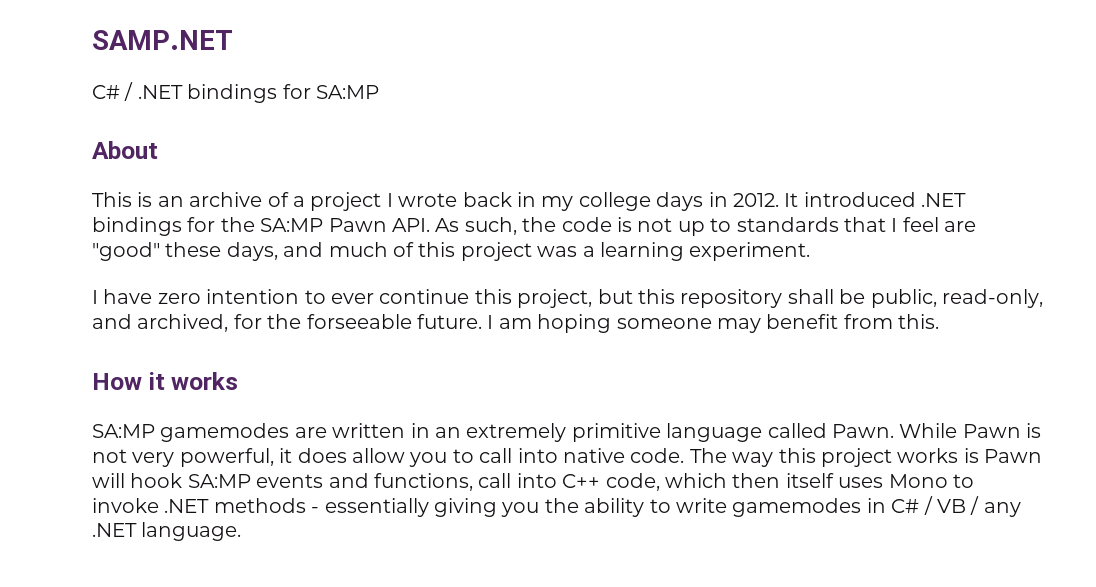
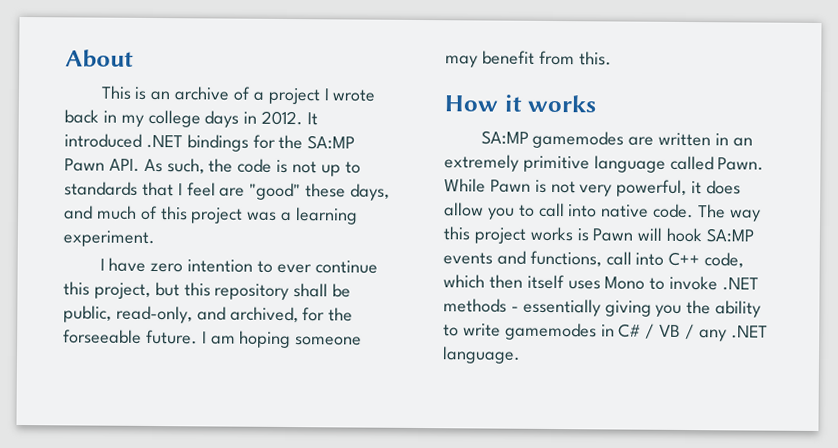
- SAMP.NET
- C# / .NET bindings for SA:MP

